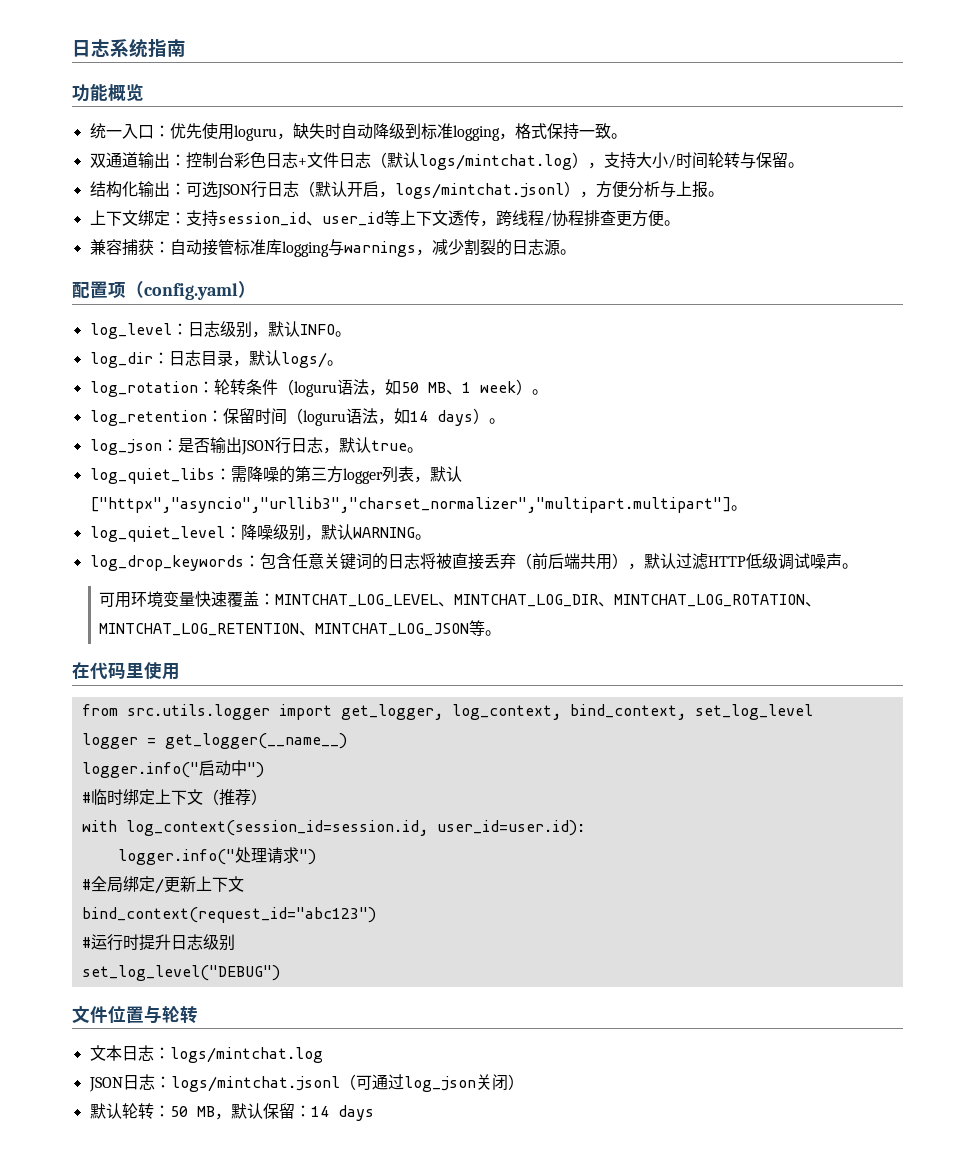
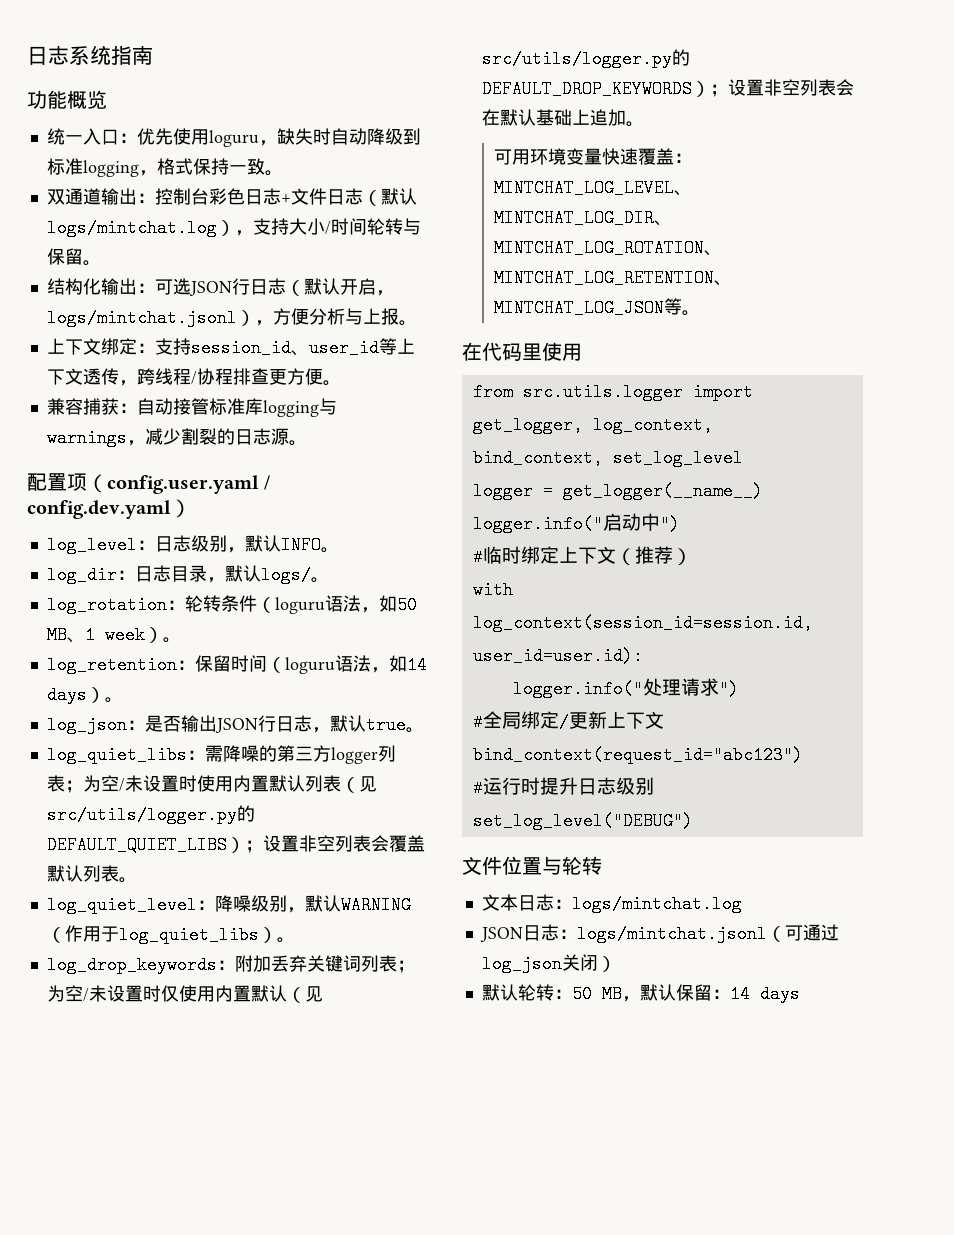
- 配置项（config.yaml）
+ 配置项（config.user.yaml / config.dev.yaml）
- log_quiet_libs：需降噪的第三方logger列表，默认["httpx","asyncio","urllib3","charset_normalizer","multipart.multipart"]。
+ log_quiet_libs：需降噪的第三方logger列表；为空/未设置时使用内置默认列表（见src/utils/logger.py的DEFAULT_QUIET_LIBS）；设置非空列表会覆盖默认列表。
- log_quiet_level：降噪级别，默认WARNING。
+ log_quiet_level：降噪级别，默认WARNING（作用于log_quiet_libs）。
- log_drop_keywords：包含任意关键词的日志将被直接丢弃（前后端共用），默认过滤HTTP低级调试噪声。
+ log_drop_keywords：附加丢弃关键词列表；为空/未设置时仅使用内置默认（见src/utils/logger.py的DEFAULT_DROP_KEYWORDS）；设置非空列表会在默认基础上追加。

